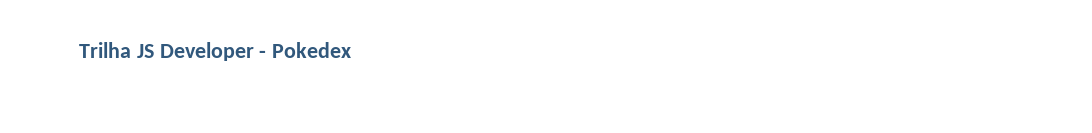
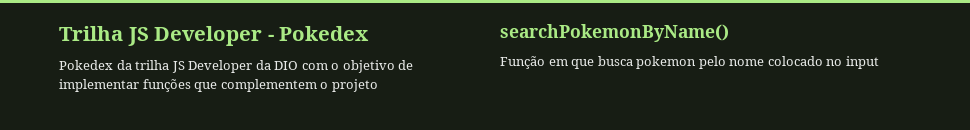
+ Pokedex da trilha JS Developer da DIO com o objetivo de implementar funções que complementem o projeto
+ searchPokemonByName()
+ Função em que busca pokemon pelo nome colocado no input

